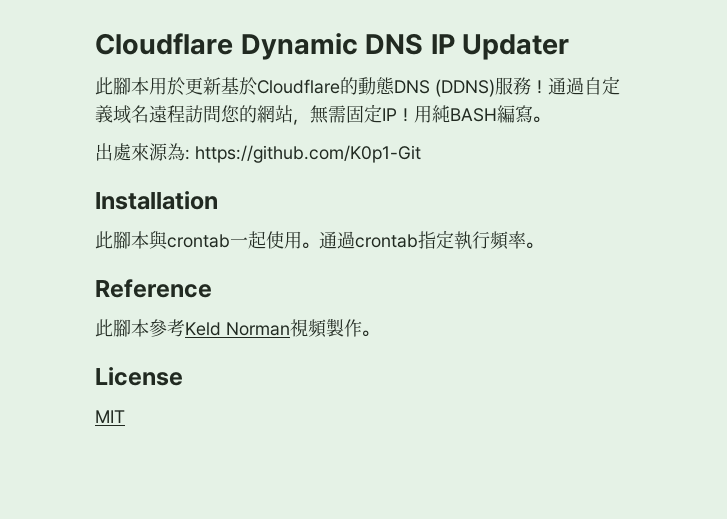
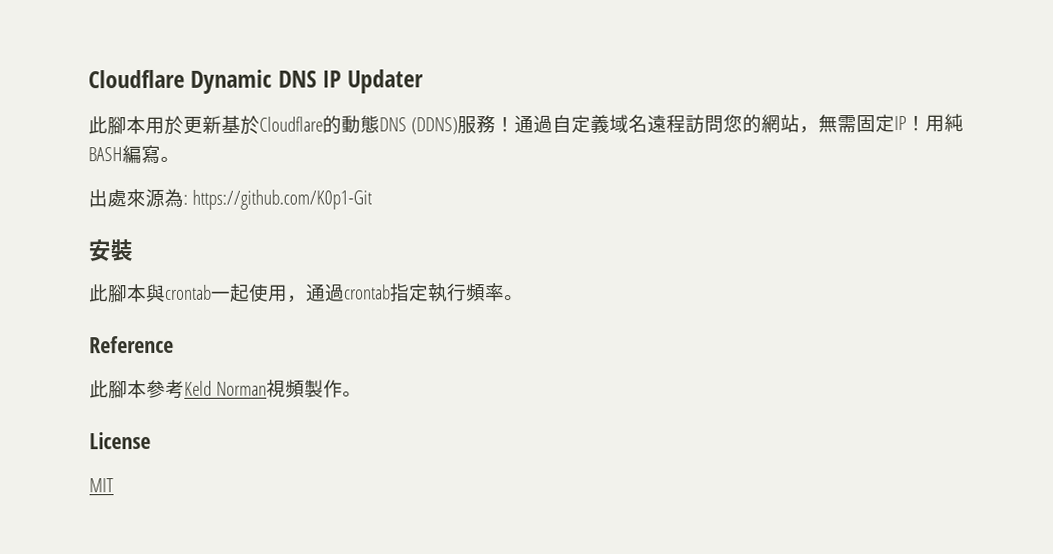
- Installation
+ 安裝
- 此腳本與crontab一起使用。通過crontab指定執行頻率。
+ 此腳本與crontab一起使用，通過crontab指定執行頻率。

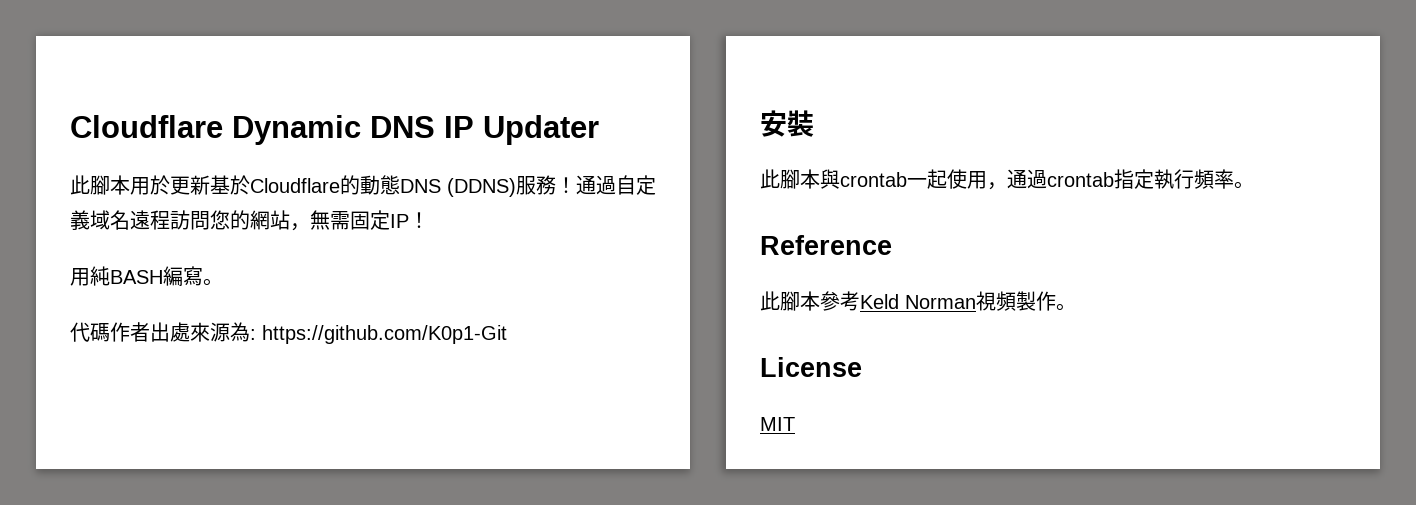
- 通過自定義域名遠程訪問您的網站，無需固定IP！用純BASH編寫。
+ 通過自定義域名遠程訪問您的網站，無需固定IP！
+ 用純BASH編寫。
- 出處來源為: https://github.com/K0p1-Git
+ 代碼作者出處來源為: https://github.com/K0p1-Git

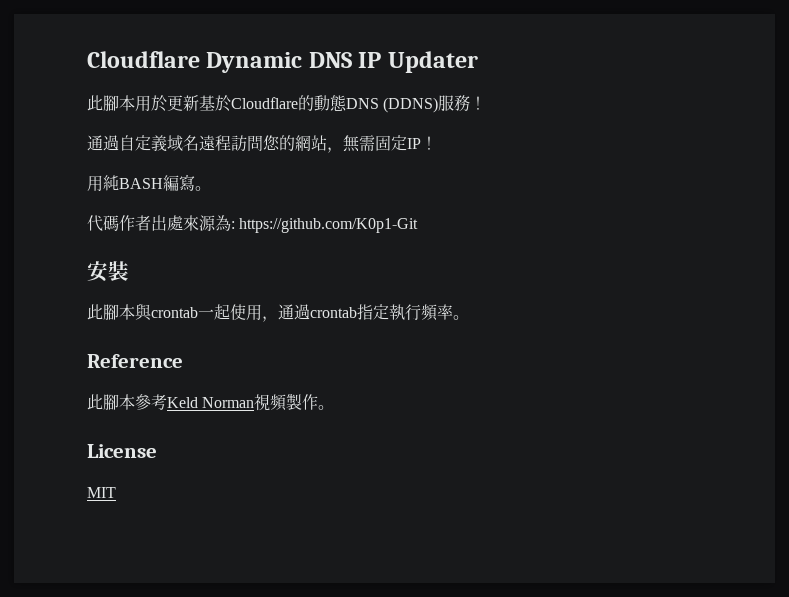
- 此腳本用於更新基於Cloudflare的動態DNS (DDNS)服務！通過自定義域名遠程訪問您的網站，無需固定IP！
+ 此腳本用於更新基於Cloudflare的動態DNS (DDNS)服務！
+ 通過自定義域名遠程訪問您的網站，無需固定IP！

